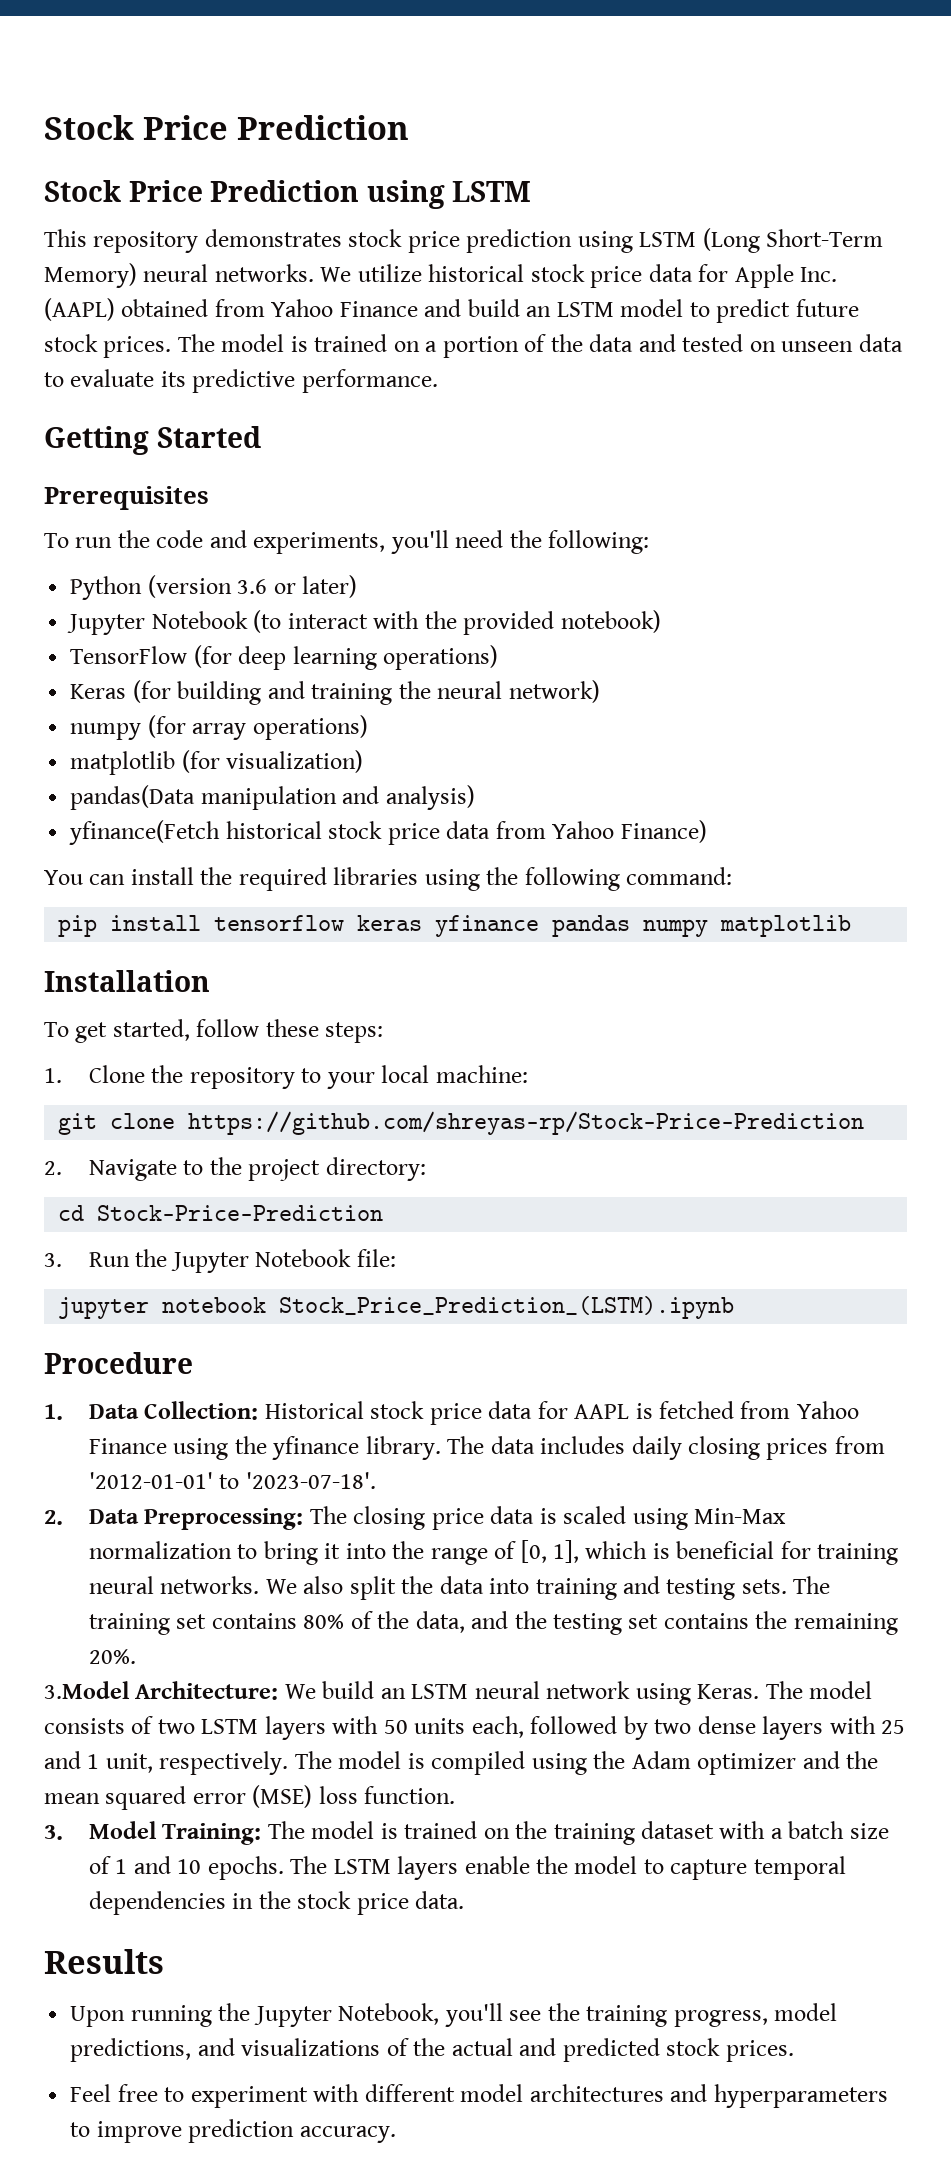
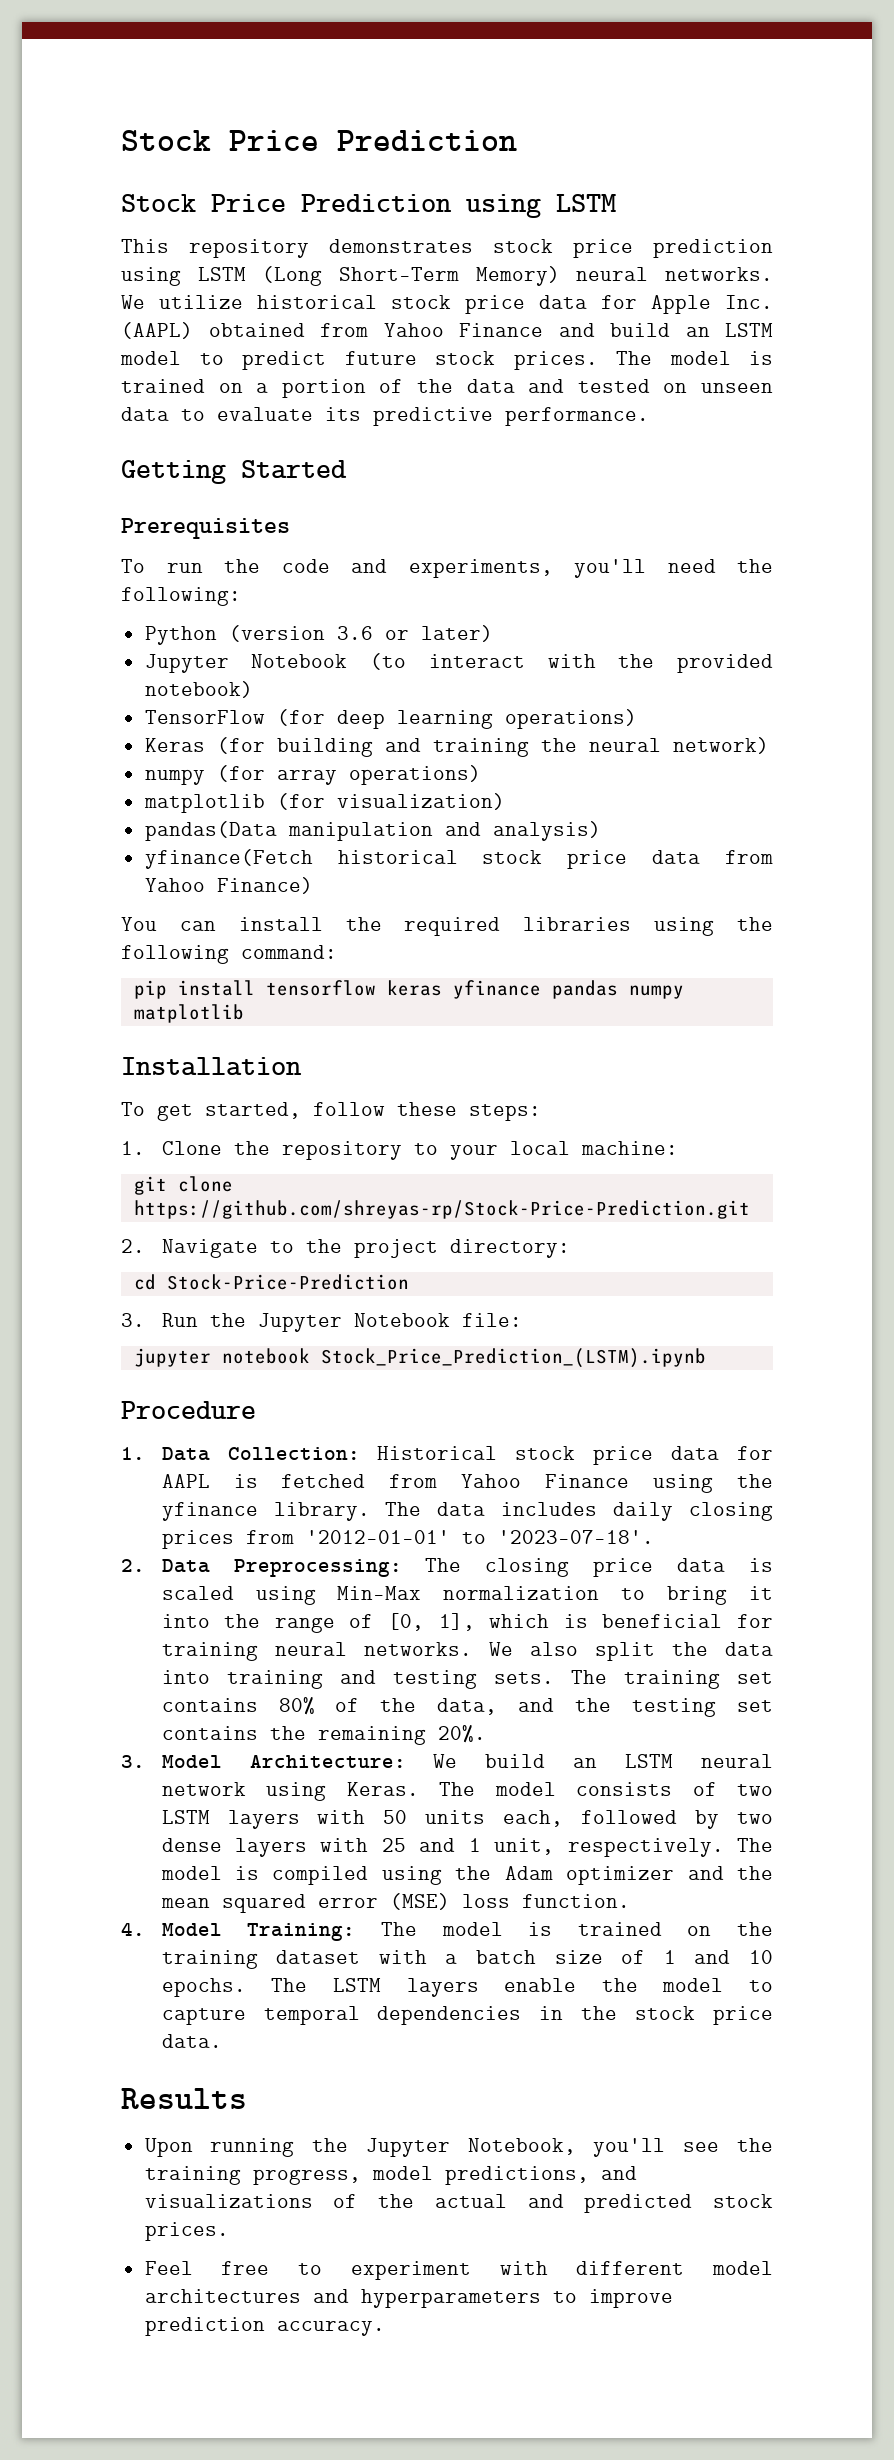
- git clone https://github.com/shreyas-rp/Stock-Price-Prediction
+ git clone https://github.com/shreyas-rp/Stock-Price-Prediction.git
- 3.Model Architecture: We build an LSTM neural network using Keras.
+ 3. Model Architecture: We build an LSTM neural network using Keras.
- 3. Model Training: The model is trained on the training dataset with a batch size of 1 and 10 epochs.
+ 4. Model Training: The model is trained on the training dataset with a batch size of 1 and 10 epochs.

